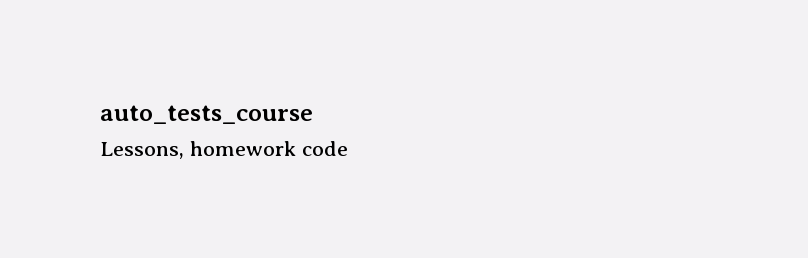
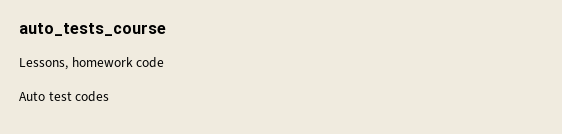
+ Auto test codes

